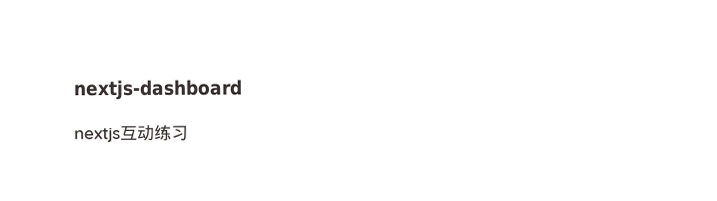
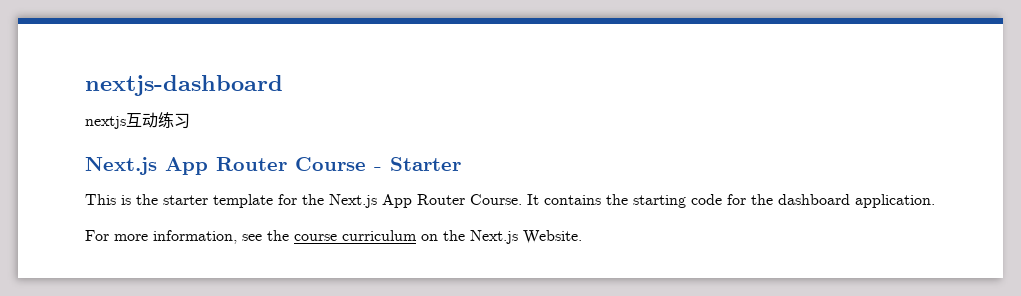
+ Next.js App Router Course - Starter
+ This is the starter template for the Next.js App Router Course. It contains the starting code for the dashboard application.
+ For more information, see the course curriculum on the Next.js Website.

